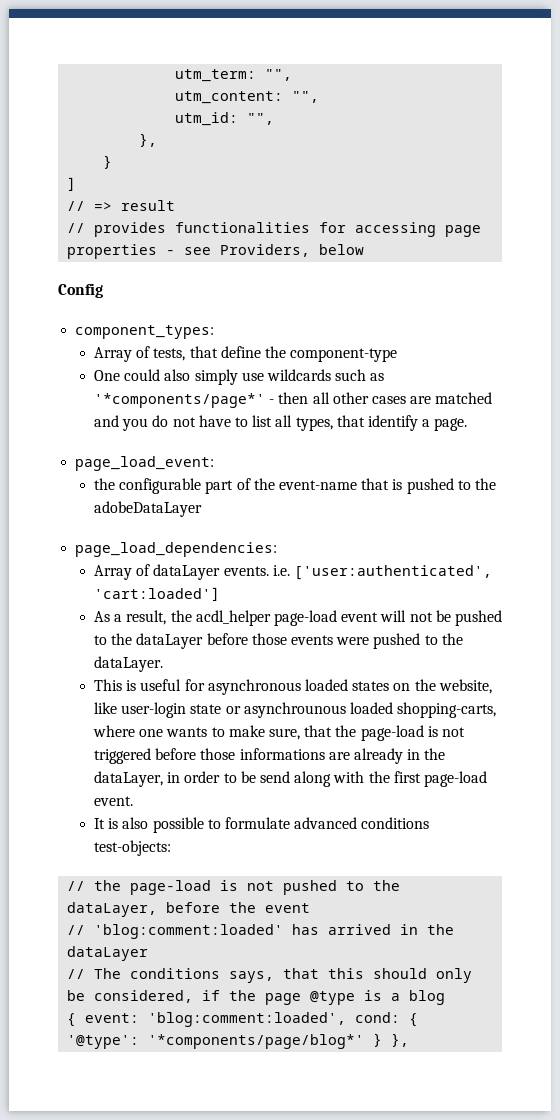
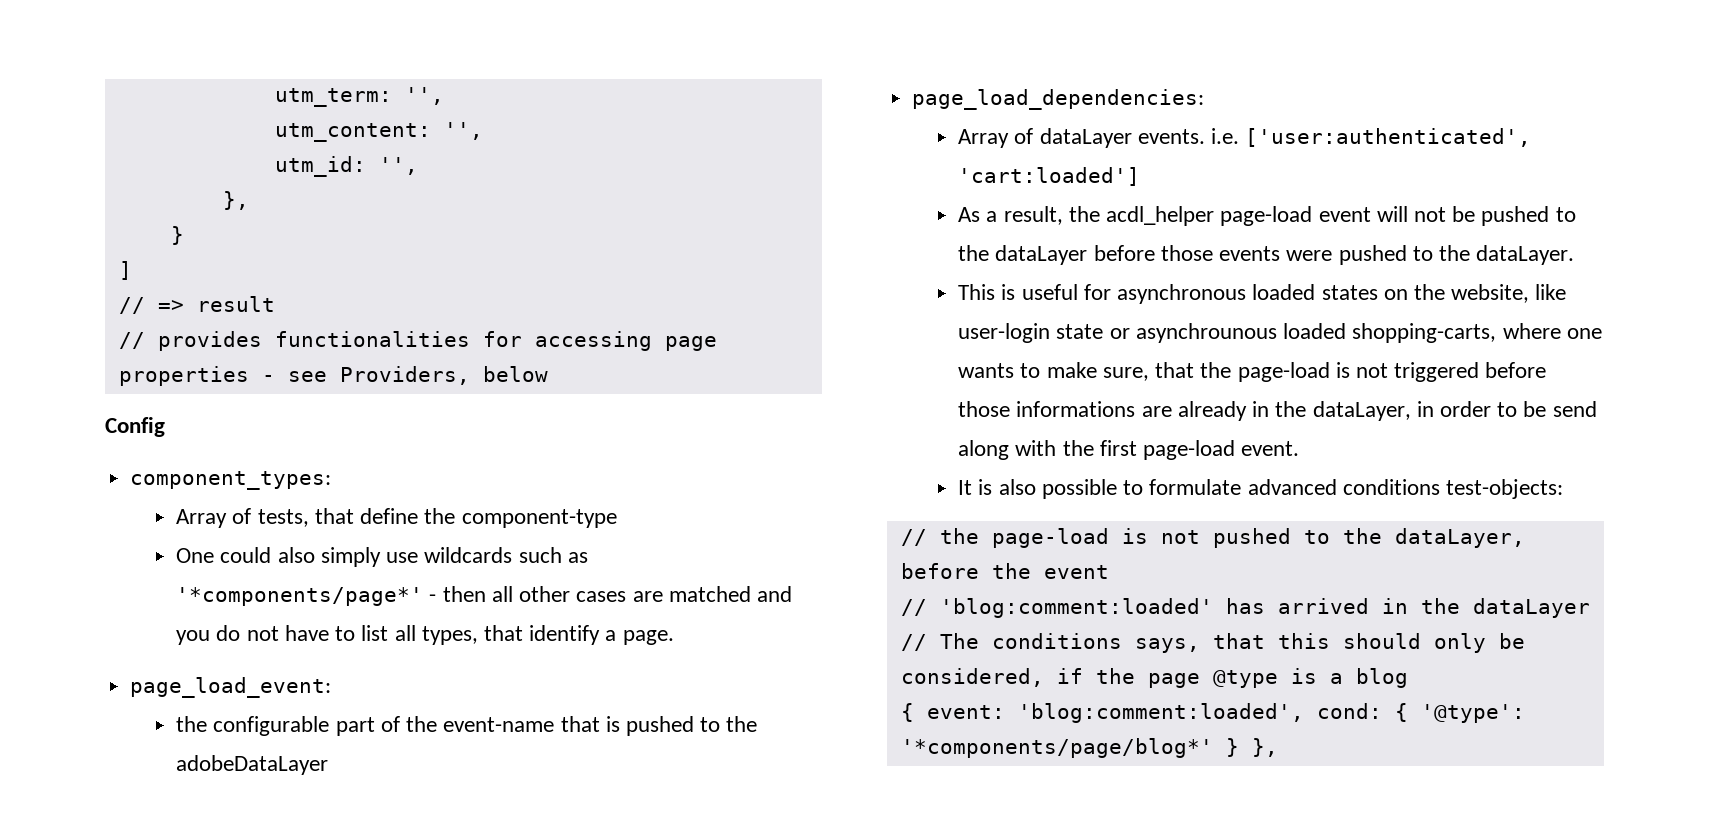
- utm_term: "",
+ utm_term: '',
- utm_content: "",
+ utm_content: '',
- utm_id: "",
+ utm_id: '',

